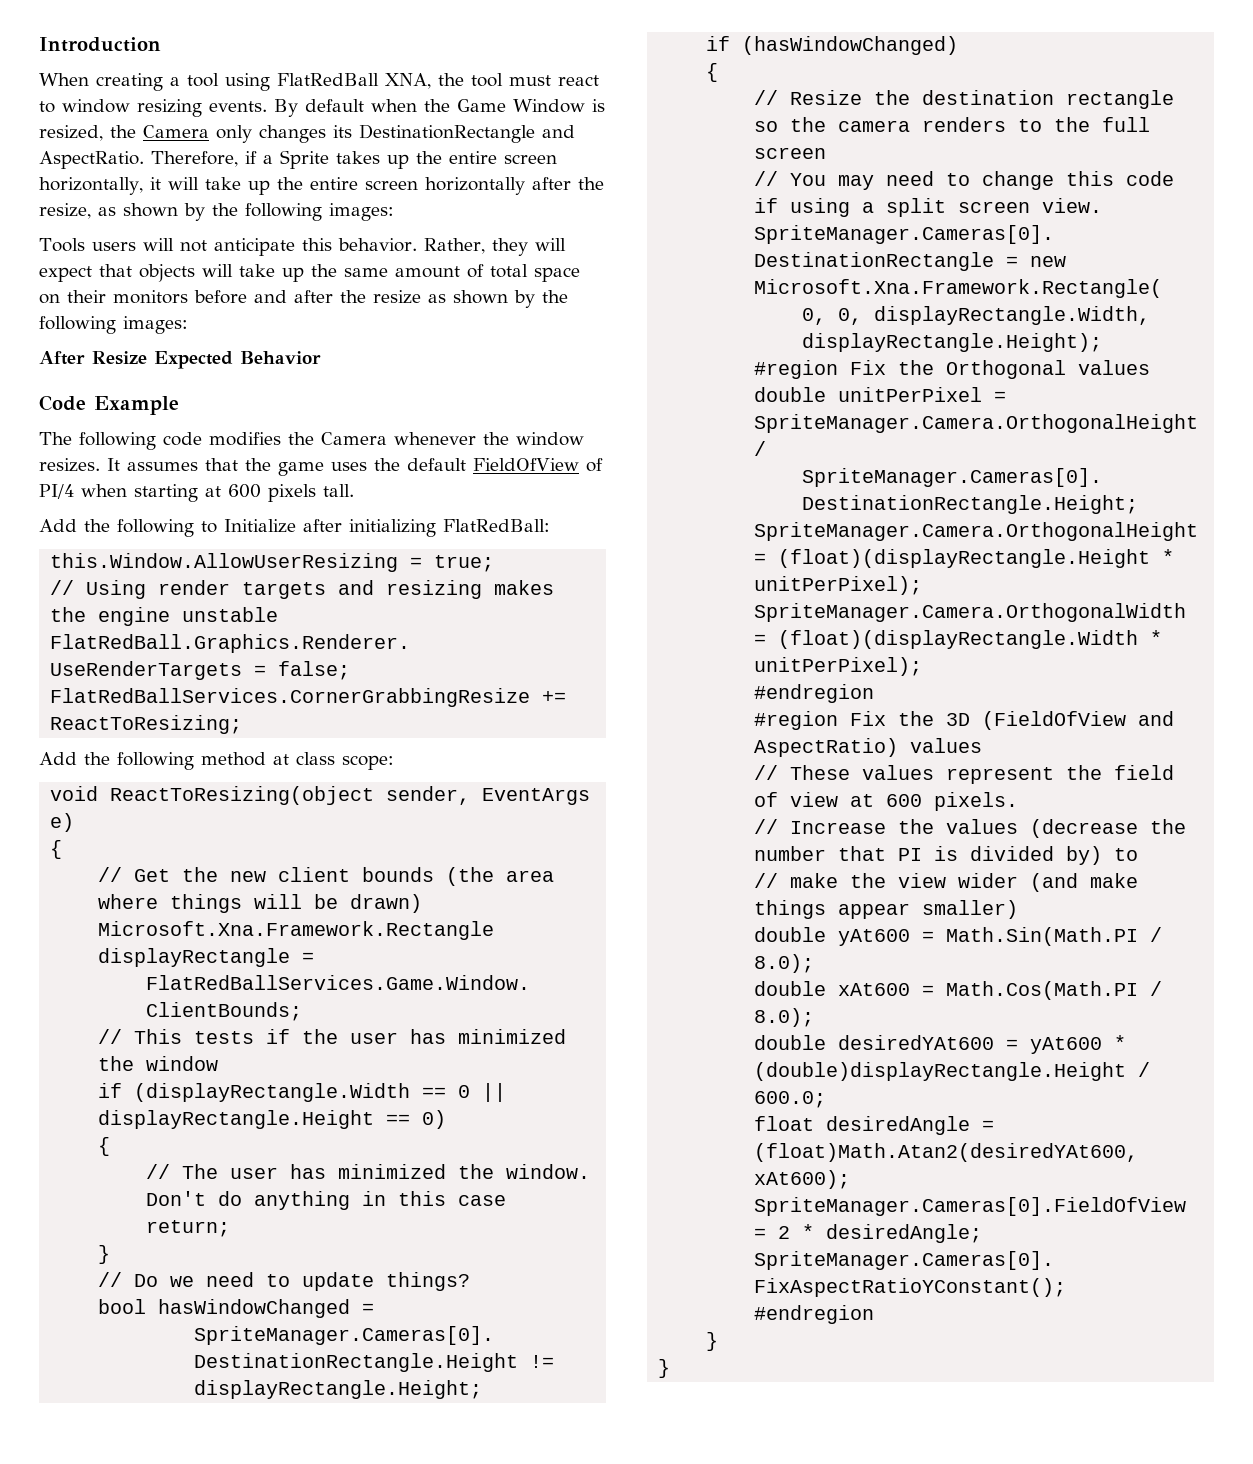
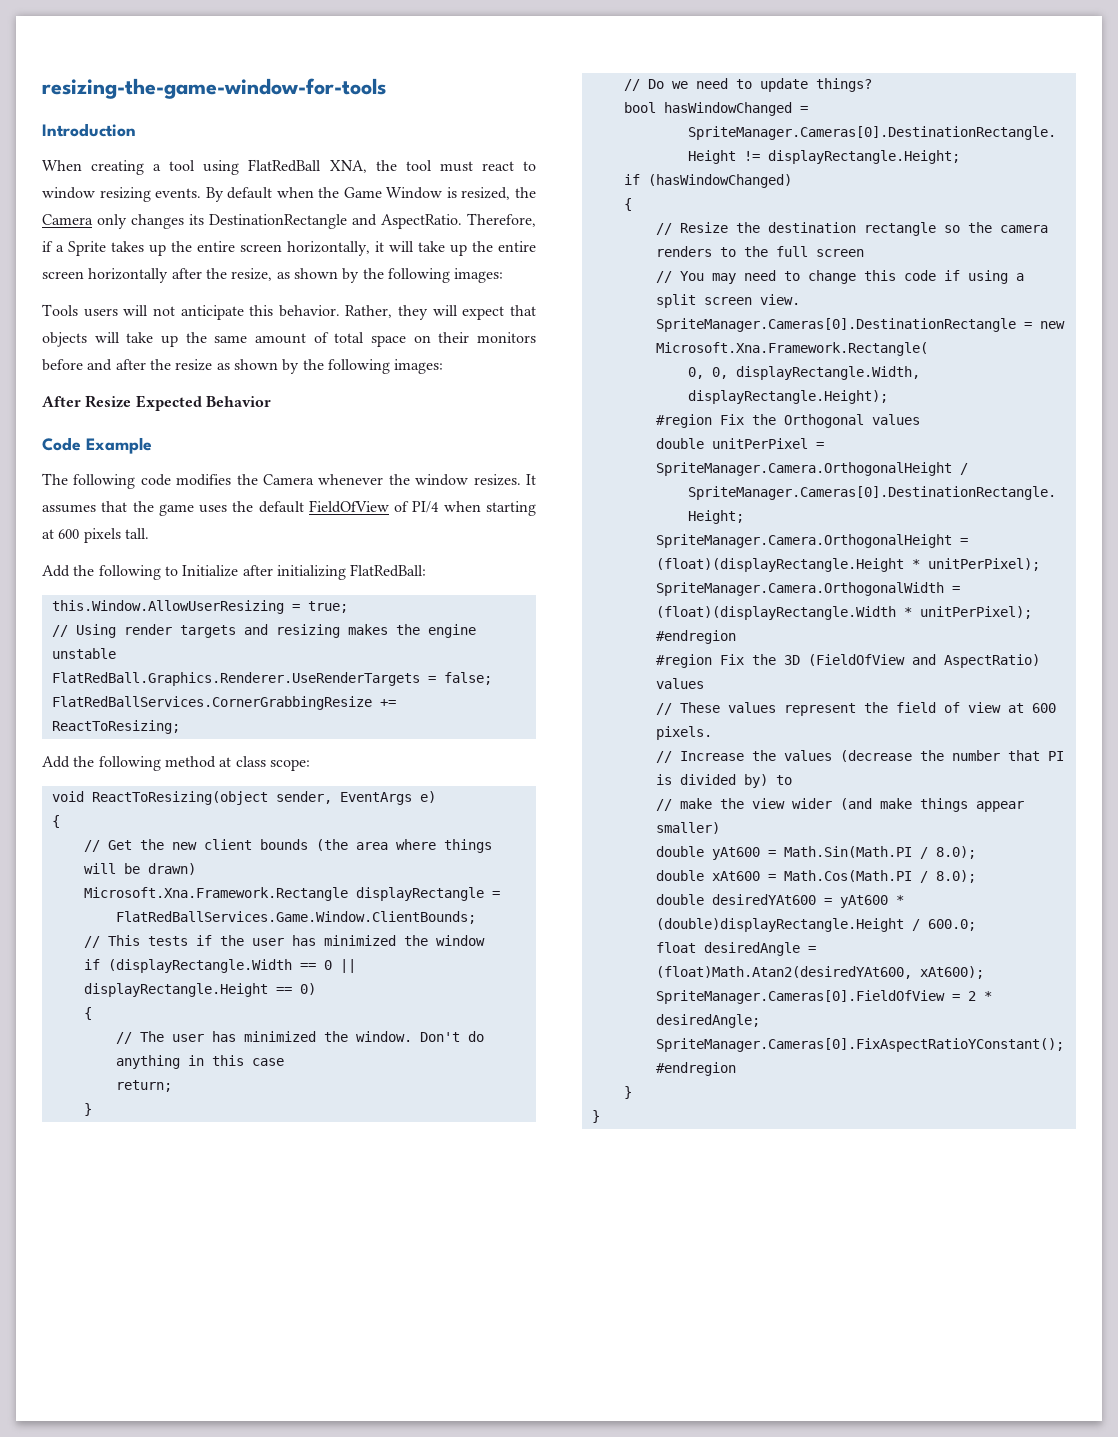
+ resizing-the-game-window-for-tools

